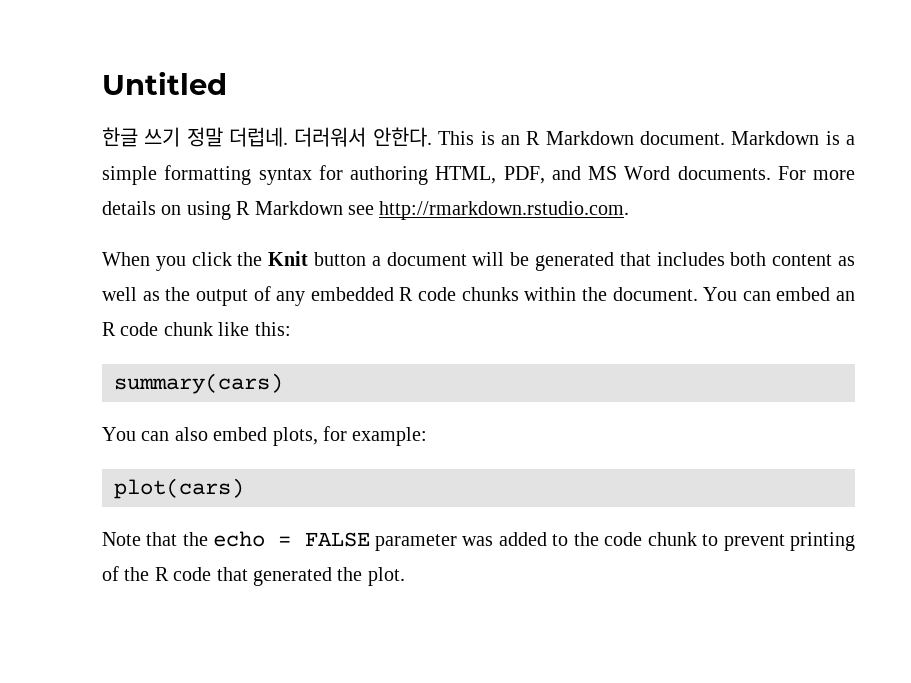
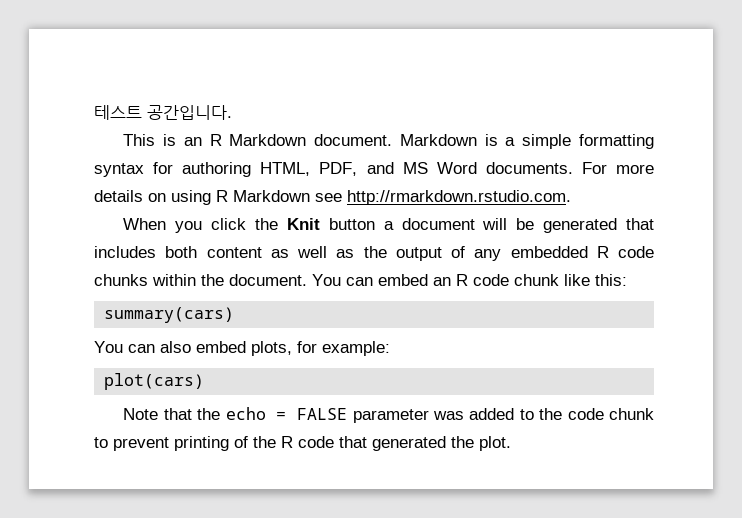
- Untitled
- 한글 쓰기 정말 더럽네. 더러워서 안한다. This is an R Markdown document.
+ 테스트 공간입니다.
+ This is an R Markdown document.

